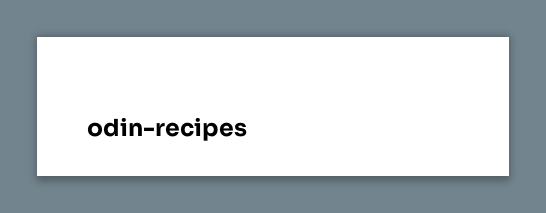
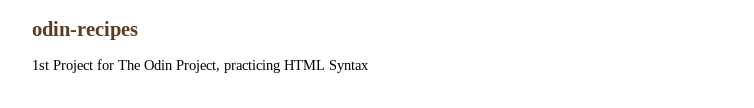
+ 1st Project for The Odin Project, practicing HTML Syntax

